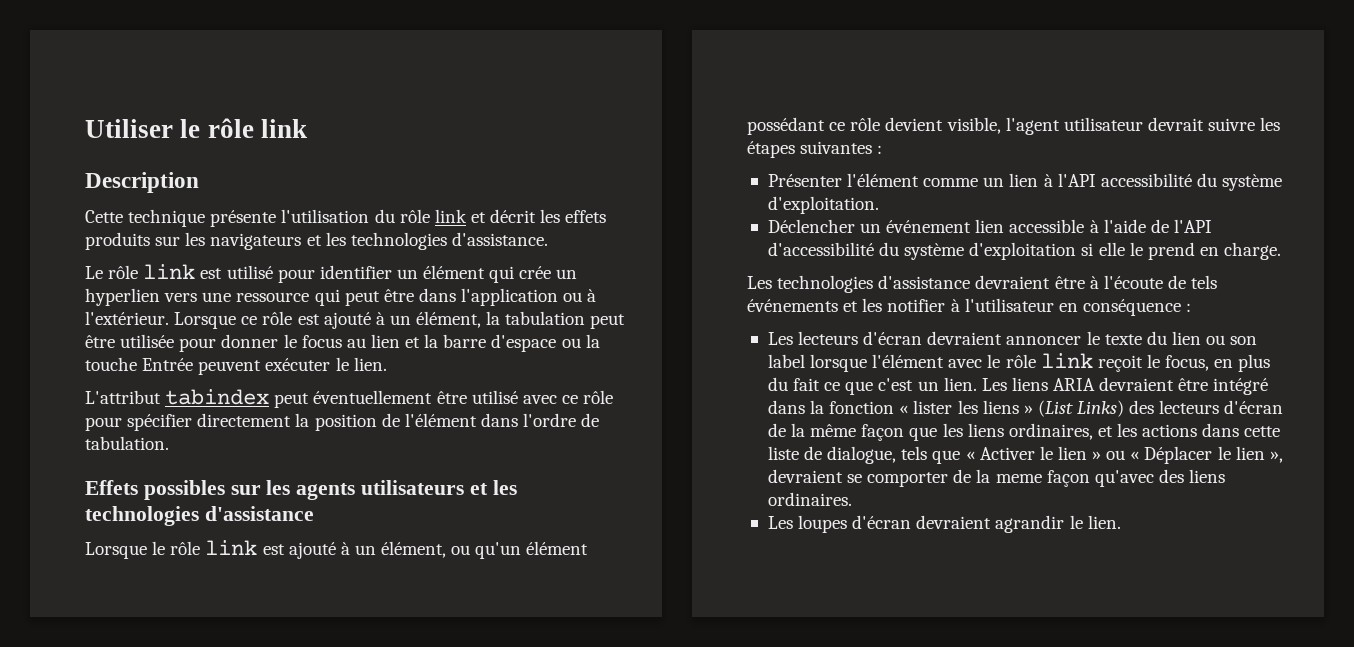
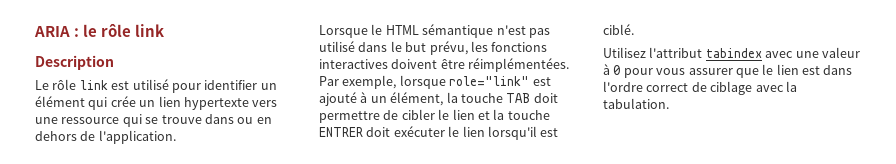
- Utiliser le rôle link
+ ARIA : le rôle link
- Cette technique présente l'utilisation du rôle link et décrit les effets produits sur les navigateurs et les technologies d'assistance.
- Le rôle link est utilisé pour identifier un élément qui crée un hyperlien vers une ressource qui peut être dans l'application ou à l'extérieur. Lorsque ce rôle est ajouté à un élément, la tabulation peut être utilisée pour donner le focus au lien et la barre d'espace ou la touche Entrée peuvent exécuter le lien.
- L'attribut tabindex peut éventuellement être utilisé avec ce rôle pour spécifier directement la position de l'élément dans l'ordre de tabulation.
- Effets possibles sur les agents utilisateurs et les technologies d'assistance
- Lorsque le rôle link est ajouté à un élément, ou qu'un élément possédant ce rôle devient visible, l'agent utilisateur devrait suivre les étapes suivantes :
- Présenter l'élément comme un lien à l'API accessibilité du système d'exploitation.
- Déclencher un événement lien accessible à l'aide de l'API d'accessibilité du système d'exploitation si elle le prend en charge.
- Les technologies d'assistance devraient être à l'écoute de tels événements et les notifier à l'utilisateur en conséquence :
- Les lecteurs d'écran devraient annoncer le texte du lien ou son label lorsque l'élément avec le rôle link reçoit le focus, en plus du fait ce que c'est un lien. Les liens ARIA devraient être intégré dans la fonction « lister les liens » (List Links) des lecteurs d'écran de la même façon que les liens ordinaires, et les actions dans cette liste de dialogue, tels que « Activer le lien » ou « Déplacer le lien », devraient se comporter de la meme façon qu'avec des liens ordinaires.
- Les loupes d'écran devraient agrandir le lien.
+ Le rôle link est utilisé pour identifier un élément qui crée un lien hypertexte vers une ressource qui se trouve dans ou en dehors de l'application.
+ Lorsque le HTML sémantique n'est pas utilisé dans le but prévu, les fonctions interactives doivent être réimplémentées. Par exemple, lorsque role="link" est ajouté à un élément, la touche TAB doit permettre de cibler le lien et la touche ENTRER doit exécuter le lien lorsqu'il est ciblé.
+ Utilisez l'attribut tabindex avec une valeur à 0 pour vous assurer que le lien est dans l'ordre correct de ciblage avec la tabulation.

